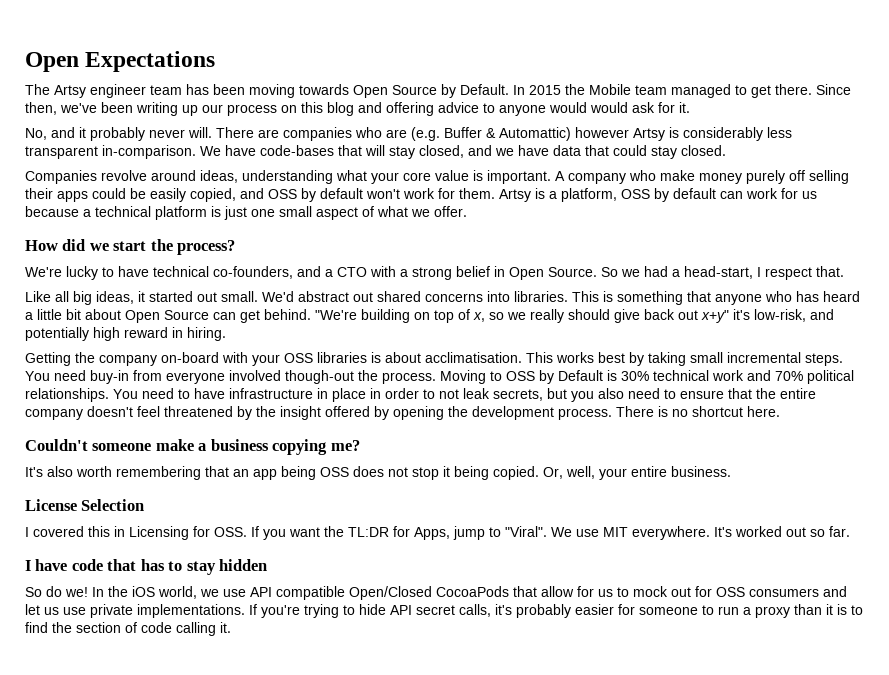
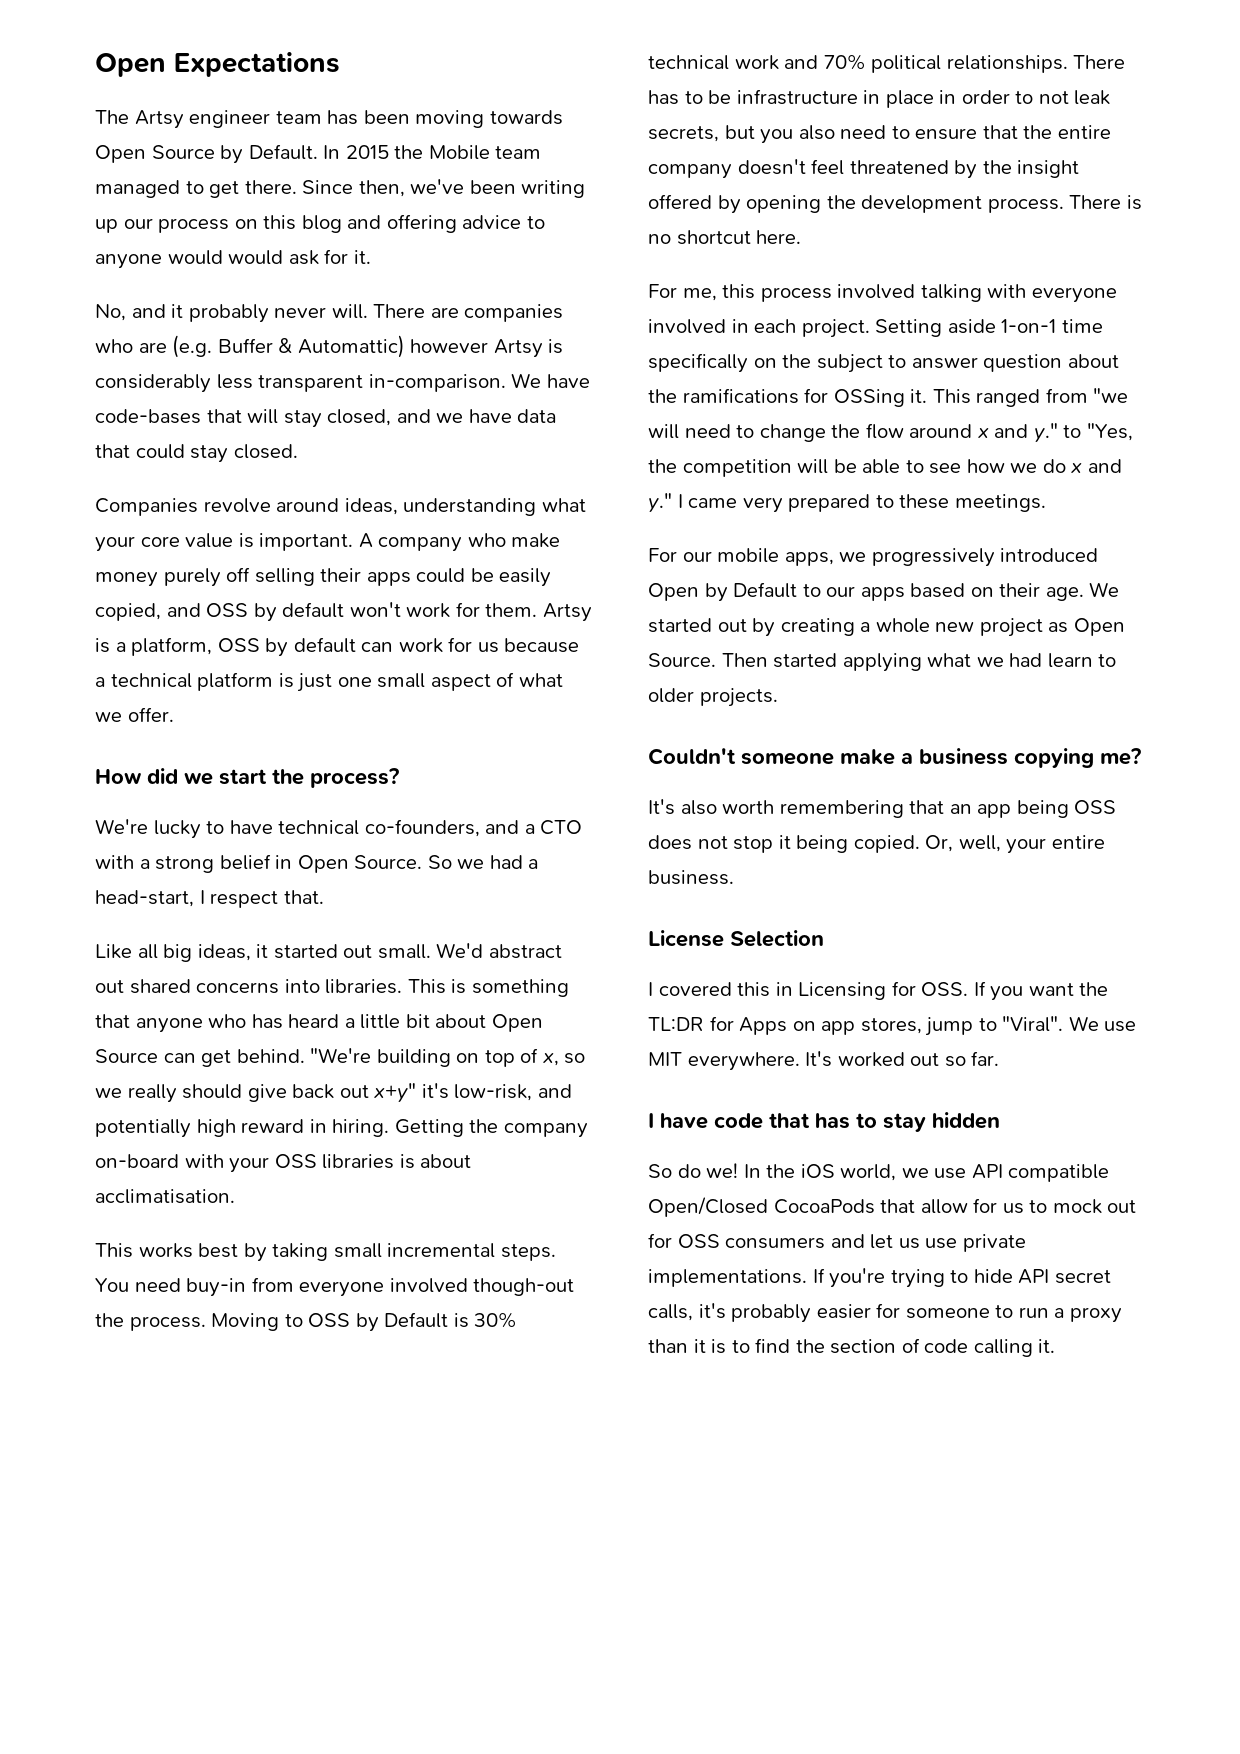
- "We're building on top of x, so we really should give back out x+y" it's low-risk, and potentially high reward in hiring.
- Getting the company on-board with your OSS libraries is about acclimatisation. This works best by taking small incremental steps.
+ "We're building on top of x, so we really should give back out x+y" it's low-risk, and potentially high reward in hiring. Getting the company on-board with your OSS libraries is about acclimatisation.
+ This works best by taking small incremental steps.
- You need to have infrastructure in place in order to not leak secrets, but you also need to ensure that the entire company doesn't feel threatened by the insight offered by opening the development process.
+ There has to be infrastructure in place in order to not leak secrets, but you also need to ensure that the entire company doesn't feel threatened by the insight offered by opening the development process.
+ For me, this process involved talking with everyone involved in each project. Setting aside 1-on-1 time specifically on the subject to answer question about the ramifications for OSSing it. This ranged from "we will need to change the flow around x and y." to "Yes, the competition will be able to see how we do x and y." I came very prepared to these meetings.
+ For our mobile apps, we progressively introduced Open by Default to our apps based on their age. We started out by creating a whole new project as Open Source. Then started applying what we had learn to older projects.
- I covered this in Licensing for OSS. If you want the TL:DR for Apps, jump to "Viral".
+ I covered this in Licensing for OSS. If you want the TL:DR for Apps on app stores, jump to "Viral".

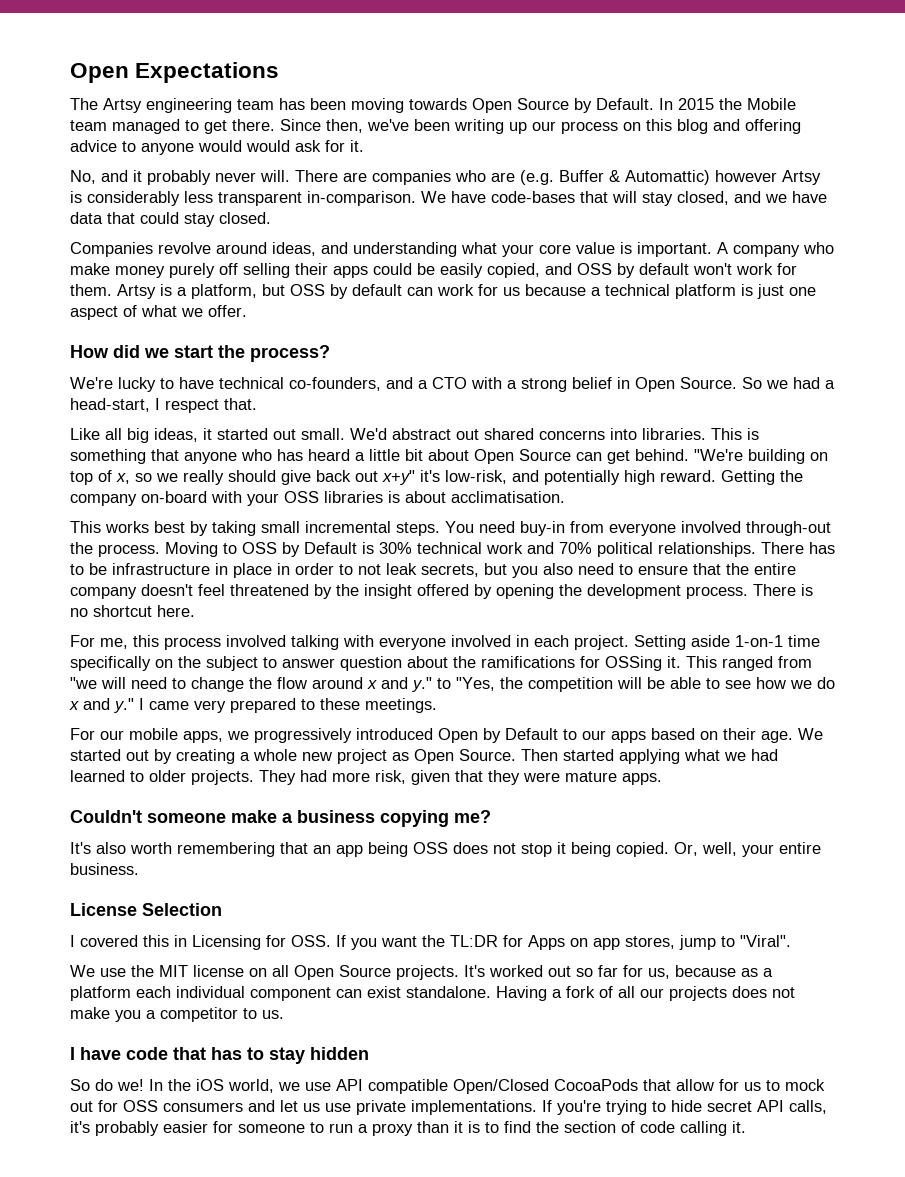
- The Artsy engineer team has been moving towards Open Source by Default.
+ The Artsy engineering team has been moving towards Open Source by Default.
- Companies revolve around ideas, understanding what your core value is important.
+ Companies revolve around ideas, and understanding what your core value is important.
- Artsy is a platform, OSS by default can work for us because a technical platform is just one small aspect of what we offer.
+ Artsy is a platform, but OSS by default can work for us because a technical platform is just one aspect of what we offer.
- "We're building on top of x, so we really should give back out x+y" it's low-risk, and potentially high reward in hiring.
+ "We're building on top of x, so we really should give back out x+y" it's low-risk, and potentially high reward.
- You need buy-in from everyone involved though-out the process.
+ You need buy-in from everyone involved through-out the process.
- Then started applying what we had learn to older projects.
+ Then started applying what we had learned to older projects. They had more risk, given that they were mature apps.
- I covered this in Licensing for OSS. If you want the TL:DR for Apps on app stores, jump to "Viral". We use MIT everywhere. It's worked out so far.
+ I covered this in Licensing for OSS. If you want the TL:DR for Apps on app stores, jump to "Viral".
+ We use the MIT license on all Open Source projects. It's worked out so far for us, because as a platform each individual component can exist standalone. Having a fork of all our projects does not make you a competitor to us.
- If you're trying to hide API secret calls, it's probably easier for someone to run a proxy than it is to find the section of code calling it.
+ If you're trying to hide secret API calls, it's probably easier for someone to run a proxy than it is to find the section of code calling it.

